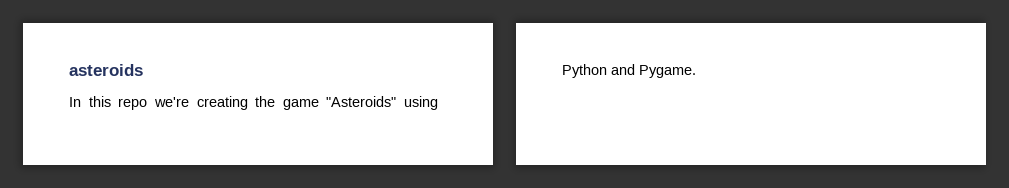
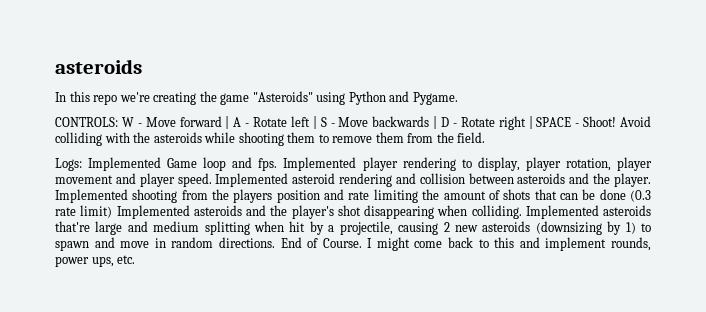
+ CONTROLS: W - Move forward | A - Rotate left | S - Move backwards | D - Rotate right | SPACE - Shoot! Avoid colliding with the asteroids while shooting them to remove them from the field.
+ Logs: Implemented Game loop and fps. Implemented player rendering to display, player rotation, player movement and player speed. Implemented asteroid rendering and collision between asteroids and the player. Implemented shooting from the players position and rate limiting the amount of shots that can be done (0.3 rate limit) Implemented asteroids and the player's shot disappearing when colliding. Implemented asteroids that're large and medium splitting when hit by a projectile, causing 2 new asteroids (downsizing by 1) to spawn and move in random directions. End of Course. I might come back to this and implement rounds, power ups, etc.

